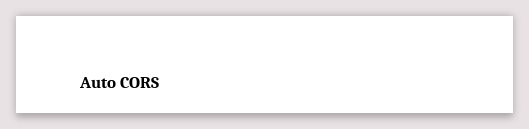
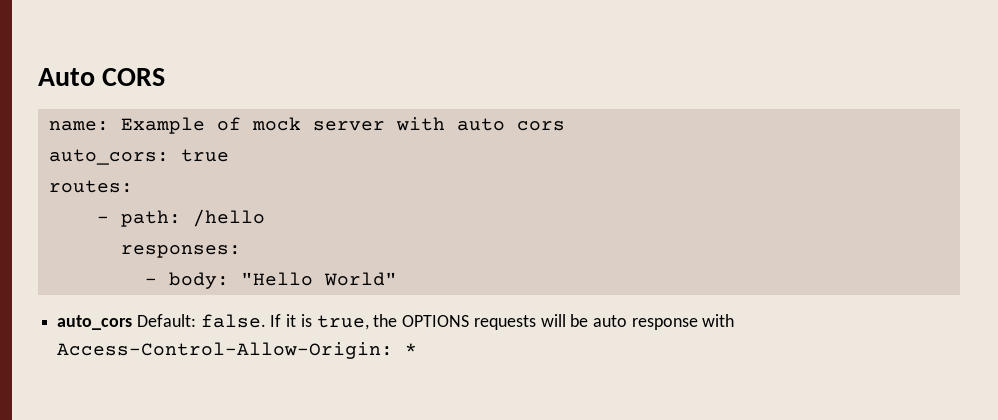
+ name: Example of mock server with auto cors
+ auto_cors: true
+ routes:
+ - path: /hello
+ responses:
+ - body: "Hello World"
+ auto_cors Default: false. If it is true, the OPTIONS requests will be auto response with Access-Control-Allow-Origin: *

